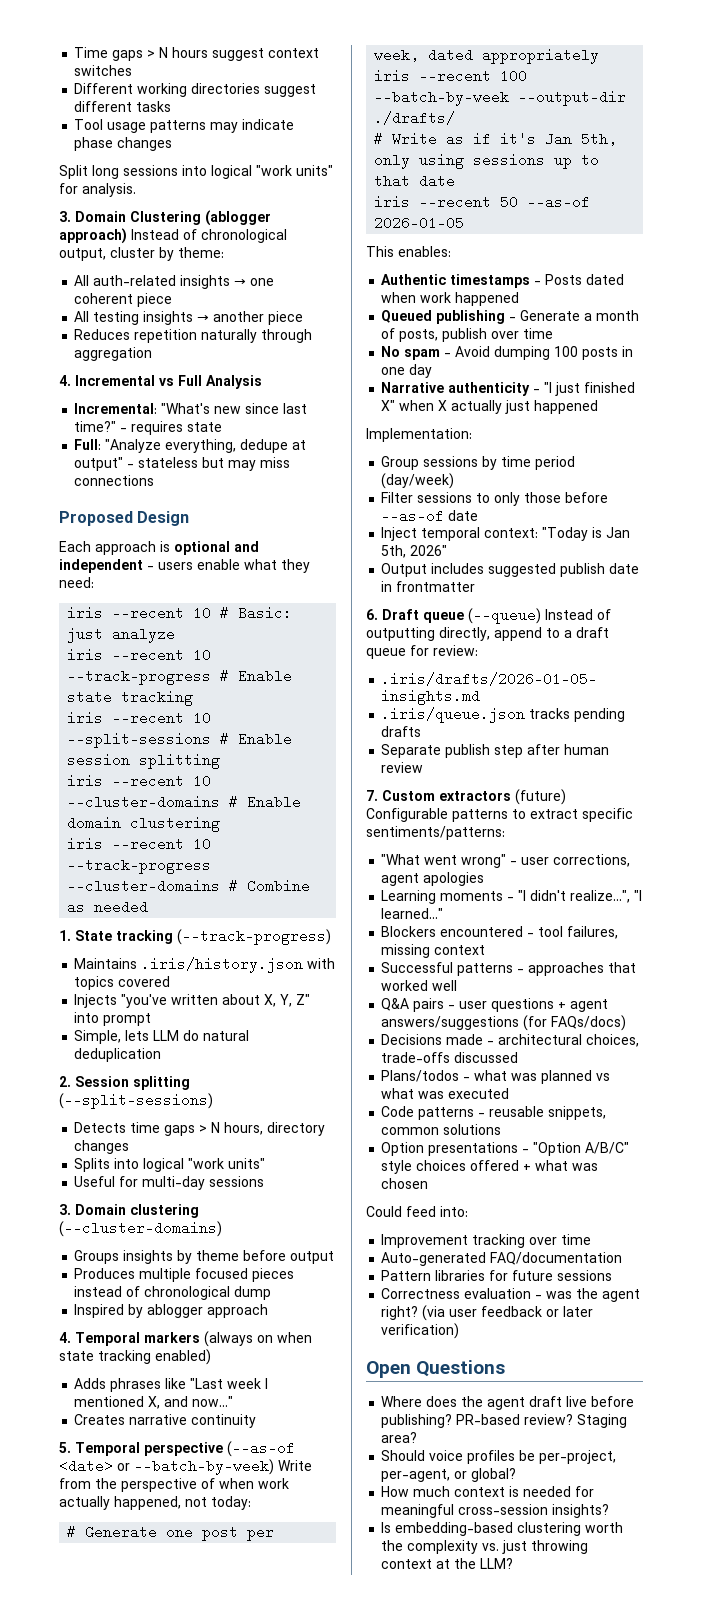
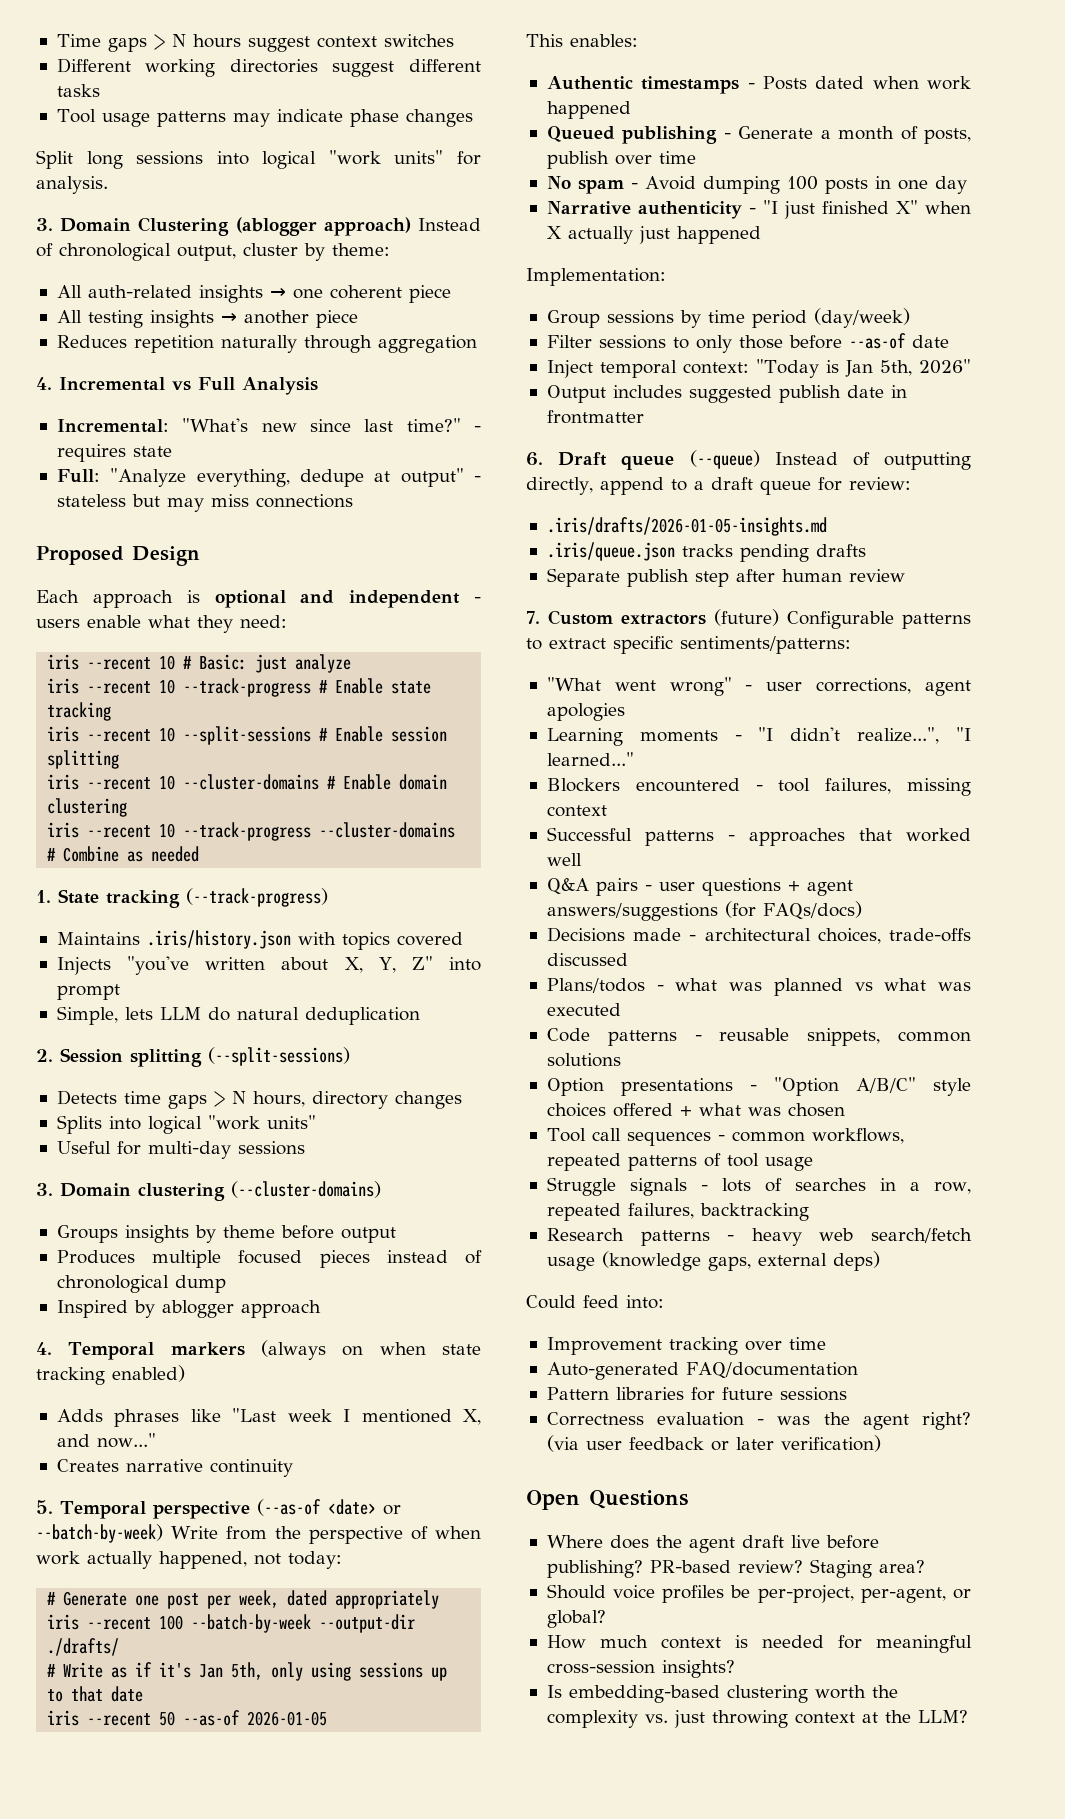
+ Tool call sequences - common workflows, repeated patterns of tool usage
+ Struggle signals - lots of searches in a row, repeated failures, backtracking
+ Research patterns - heavy web search/fetch usage (knowledge gaps, external deps)

